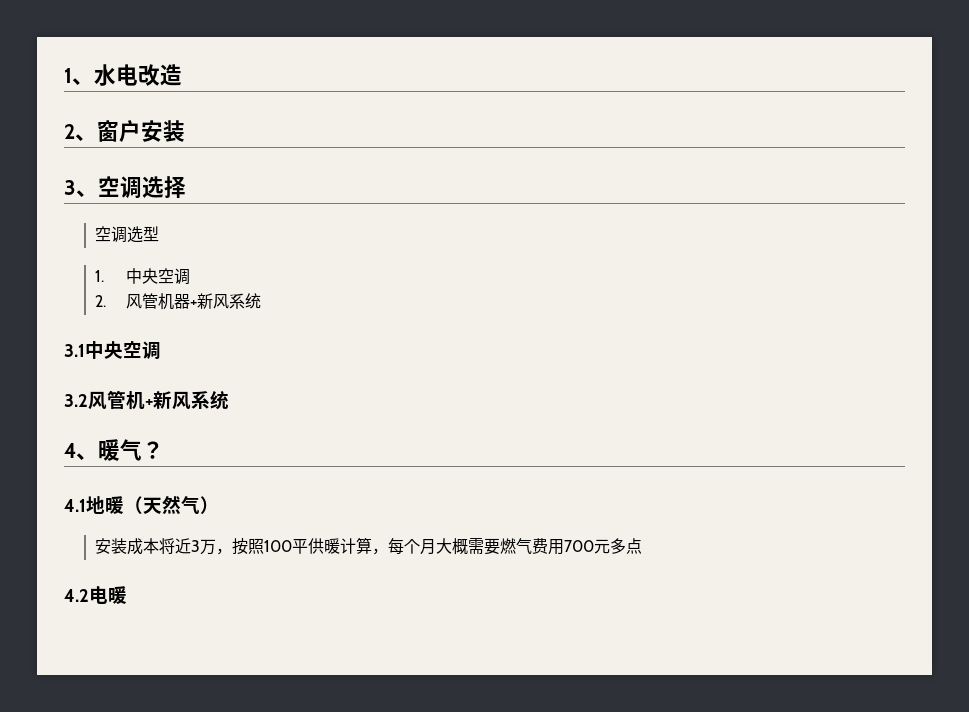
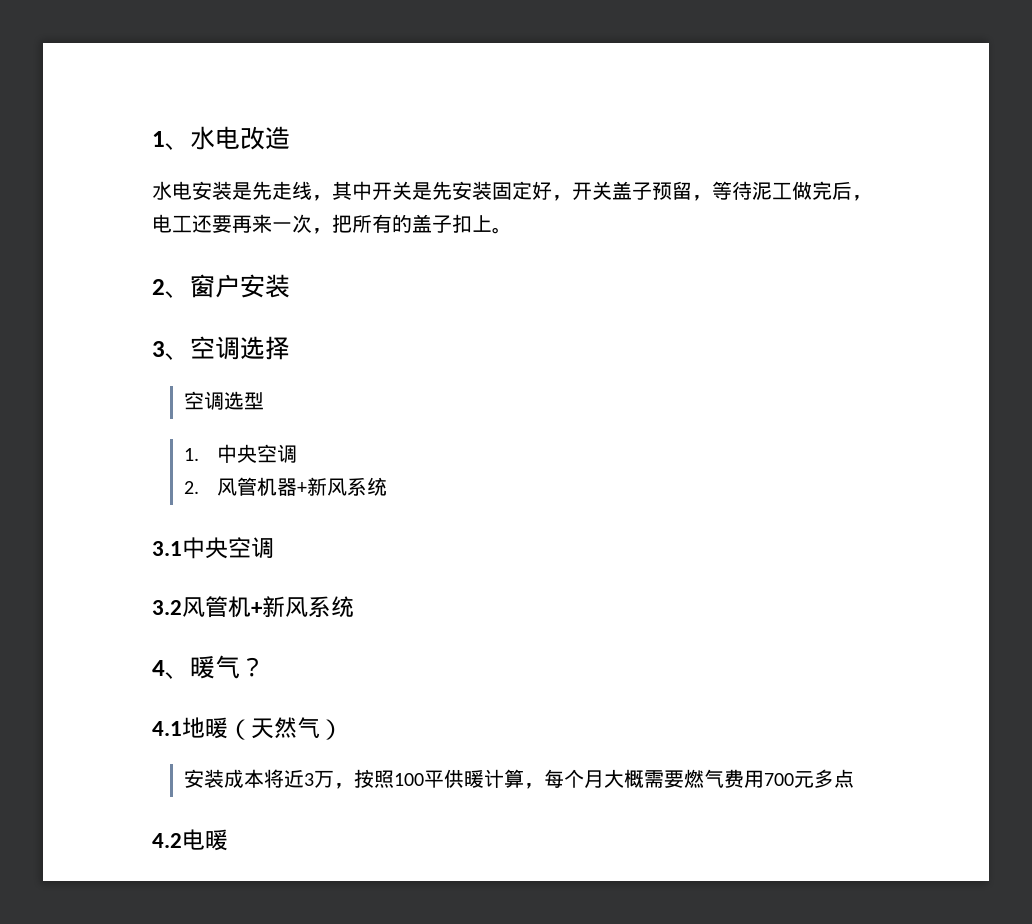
+ 水电安装是先走线，其中开关是先安装固定好，开关盖子预留，等待泥工做完后，电工还要再来一次，把所有的盖子扣上。

